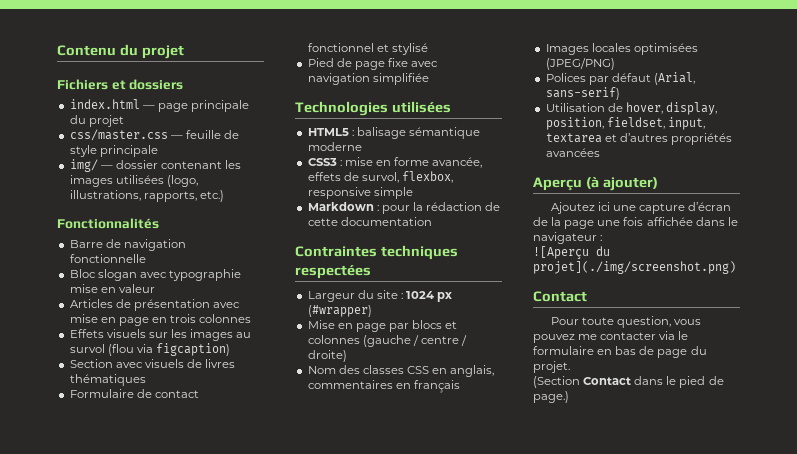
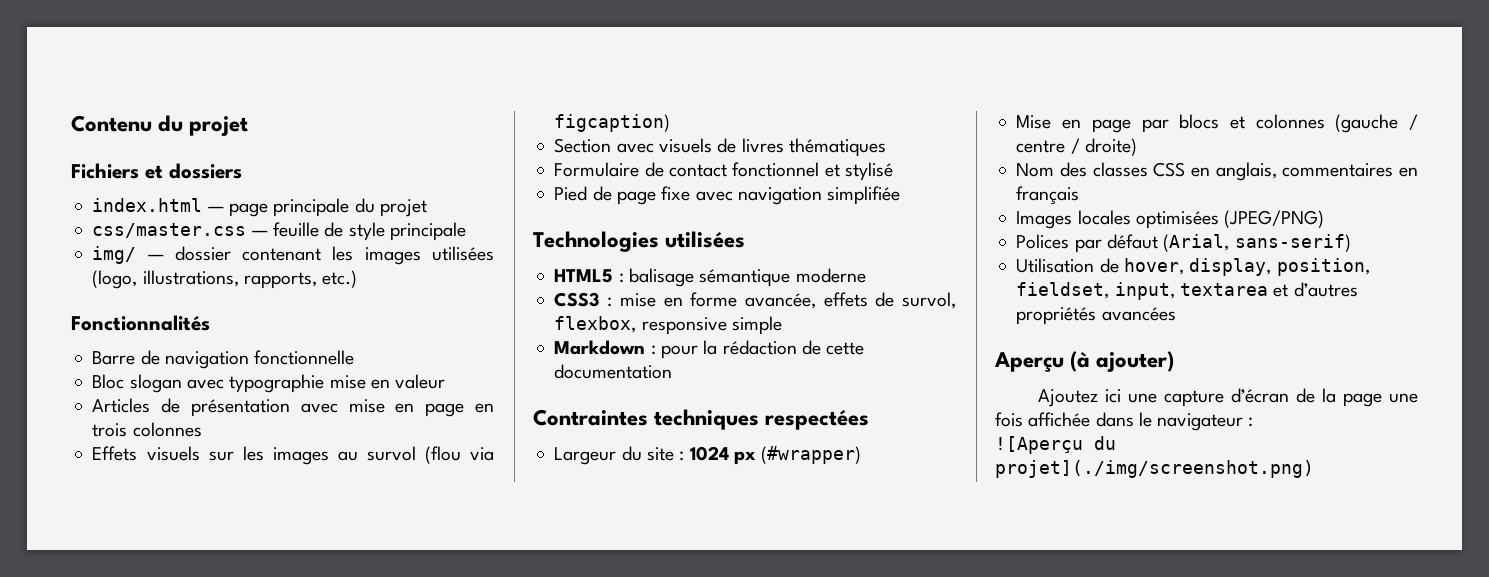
  ![Aperçu du projet](./img/screenshot.png)
- Contact
- Pour toute question, vous pouvez me contacter via le formulaire en bas de page du projet.
- (Section Contact dans le pied de page.)

